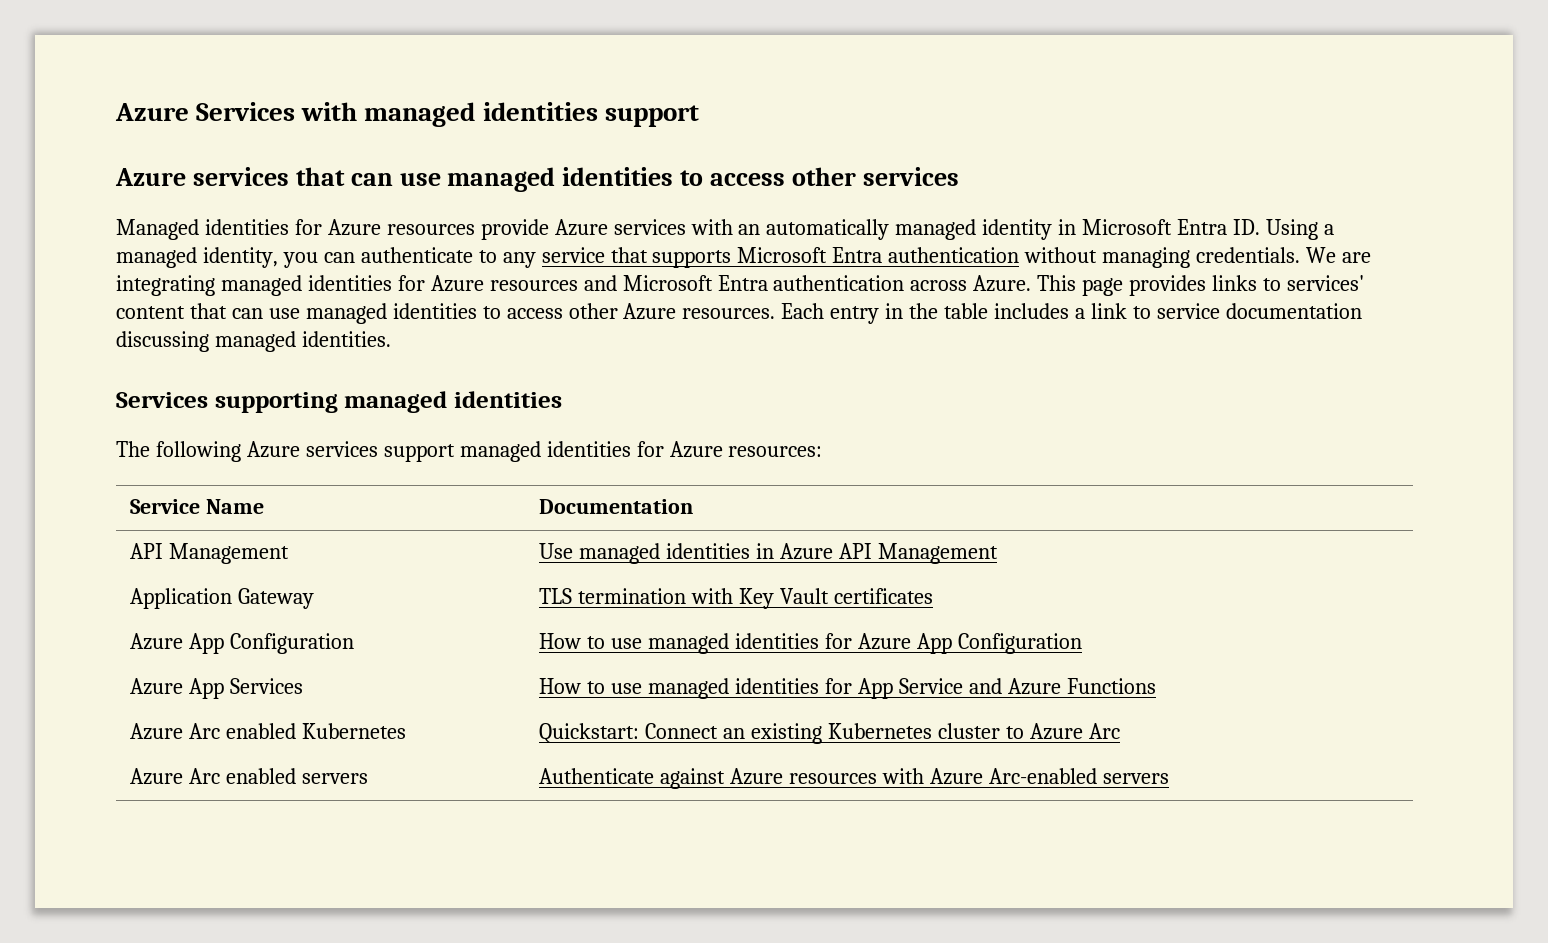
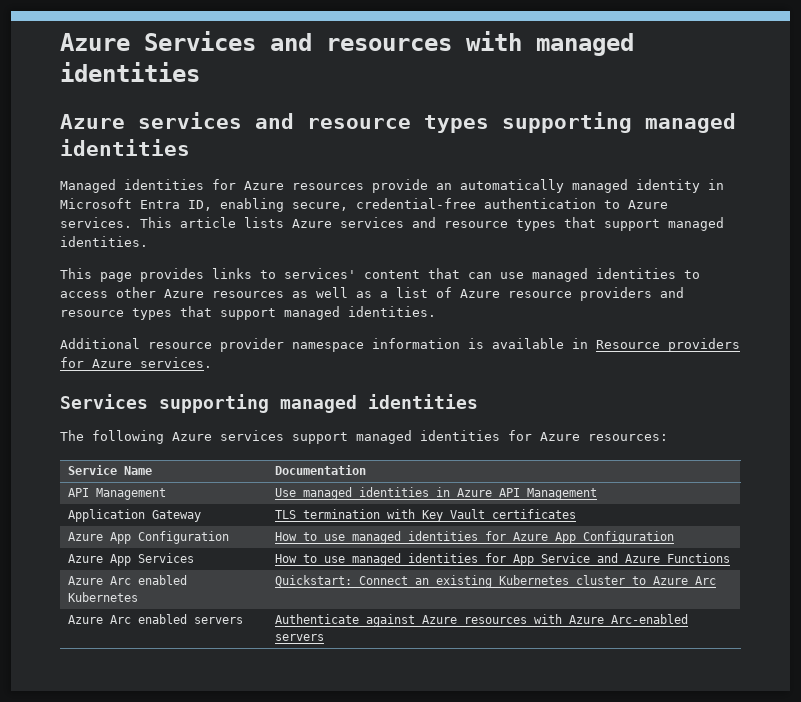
- Azure Services with managed identities support
- Azure services that can use managed identities to access other services
+ Azure Services and resources with managed identities
+ Azure services and resource types supporting managed identities
- Managed identities for Azure resources provide Azure services with an automatically managed identity in Microsoft Entra ID. Using a managed identity, you can authenticate to any service that supports Microsoft Entra authentication without managing credentials. We are integrating managed identities for Azure resources and Microsoft Entra authentication across Azure. This page provides links to services' content that can use managed identities to access other Azure resources. Each entry in the table includes a link to service documentation discussing managed identities.
+ Managed identities for Azure resources provide an automatically managed identity in Microsoft Entra ID, enabling secure, credential-free authentication to Azure services. This article lists Azure services and resource types that support managed identities.
+ This page provides links to services' content that can use managed identities to access other Azure resources as well as a list of Azure resource providers and resource types that support managed identities.
+ Additional resource provider namespace information is available in Resource providers for Azure services.

